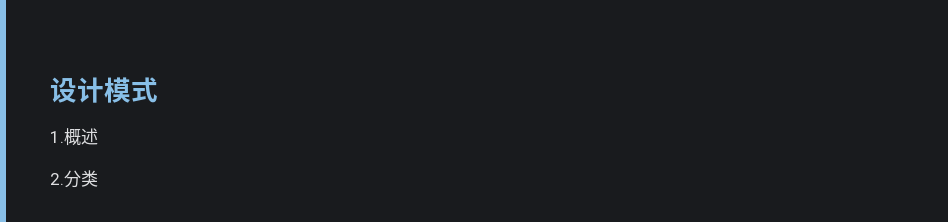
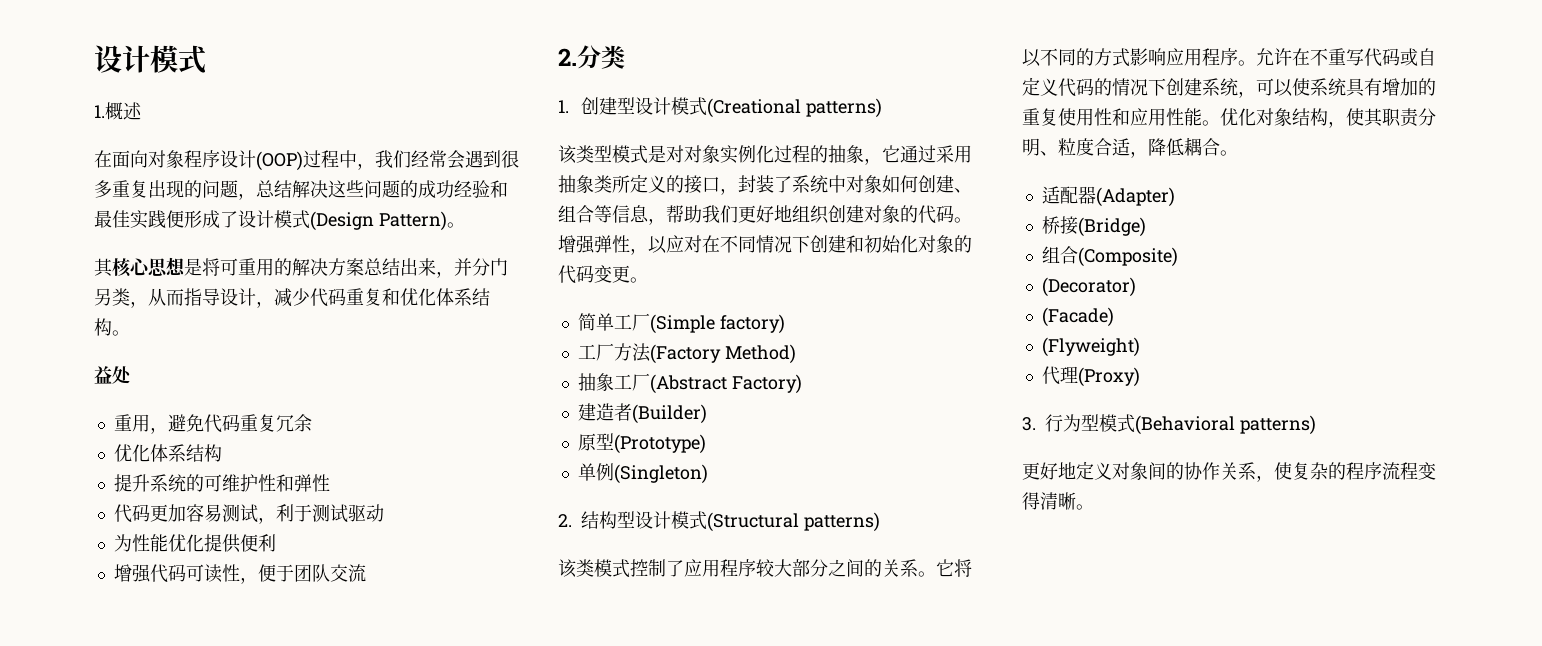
+ 在面向对象程序设计(OOP)过程中，我们经常会遇到很多重复出现的问题，总结解决这些问题的成功经验和最佳实践便形成了设计模式(Design Pattern)。
+ 其核心思想是将可重用的解决方案总结出来，并分门另类，从而指导设计，减少代码重复和优化体系结构。
+ 益处
+ 重用，避免代码重复冗余
+ 优化体系结构
+ 提升系统的可维护性和弹性
+ 代码更加容易测试，利于测试驱动
+ 为性能优化提供便利
+ 增强代码可读性，便于团队交流
  2.分类
+ 1.创建型设计模式(Creational patterns)
+ 该类型模式是对对象实例化过程的抽象，它通过采用抽象类所定义的接口，封装了系统中对象如何创建、组合等信息，帮助我们更好地组织创建对象的代码。增强弹性，以应对在不同情况下创建和初始化对象的代码变更。
+ 简单工厂(Simple factory)
+ 工厂方法(Factory Method)
+ 抽象工厂(Abstract Factory)
+ 建造者(Builder)
+ 原型(Prototype)
+ 单例(Singleton)
+ 2.结构型设计模式(Structural patterns)
+ 该类模式控制了应用程序较大部分之间的关系。它将以不同的方式影响应用程序。允许在不重写代码或自定义代码的情况下创建系统，可以使系统具有增加的重复使用性和应用性能。优化对象结构，使其职责分明、粒度合适，降低耦合。
+ 适配器(Adapter)
+ 桥接(Bridge)
+ 组合(Composite)
+ (Decorator)
+ (Facade)
+ (Flyweight)
+ 代理(Proxy)
+ 3.行为型模式(Behavioral patterns)
+ 更好地定义对象间的协作关系，使复杂的程序流程变得清晰。

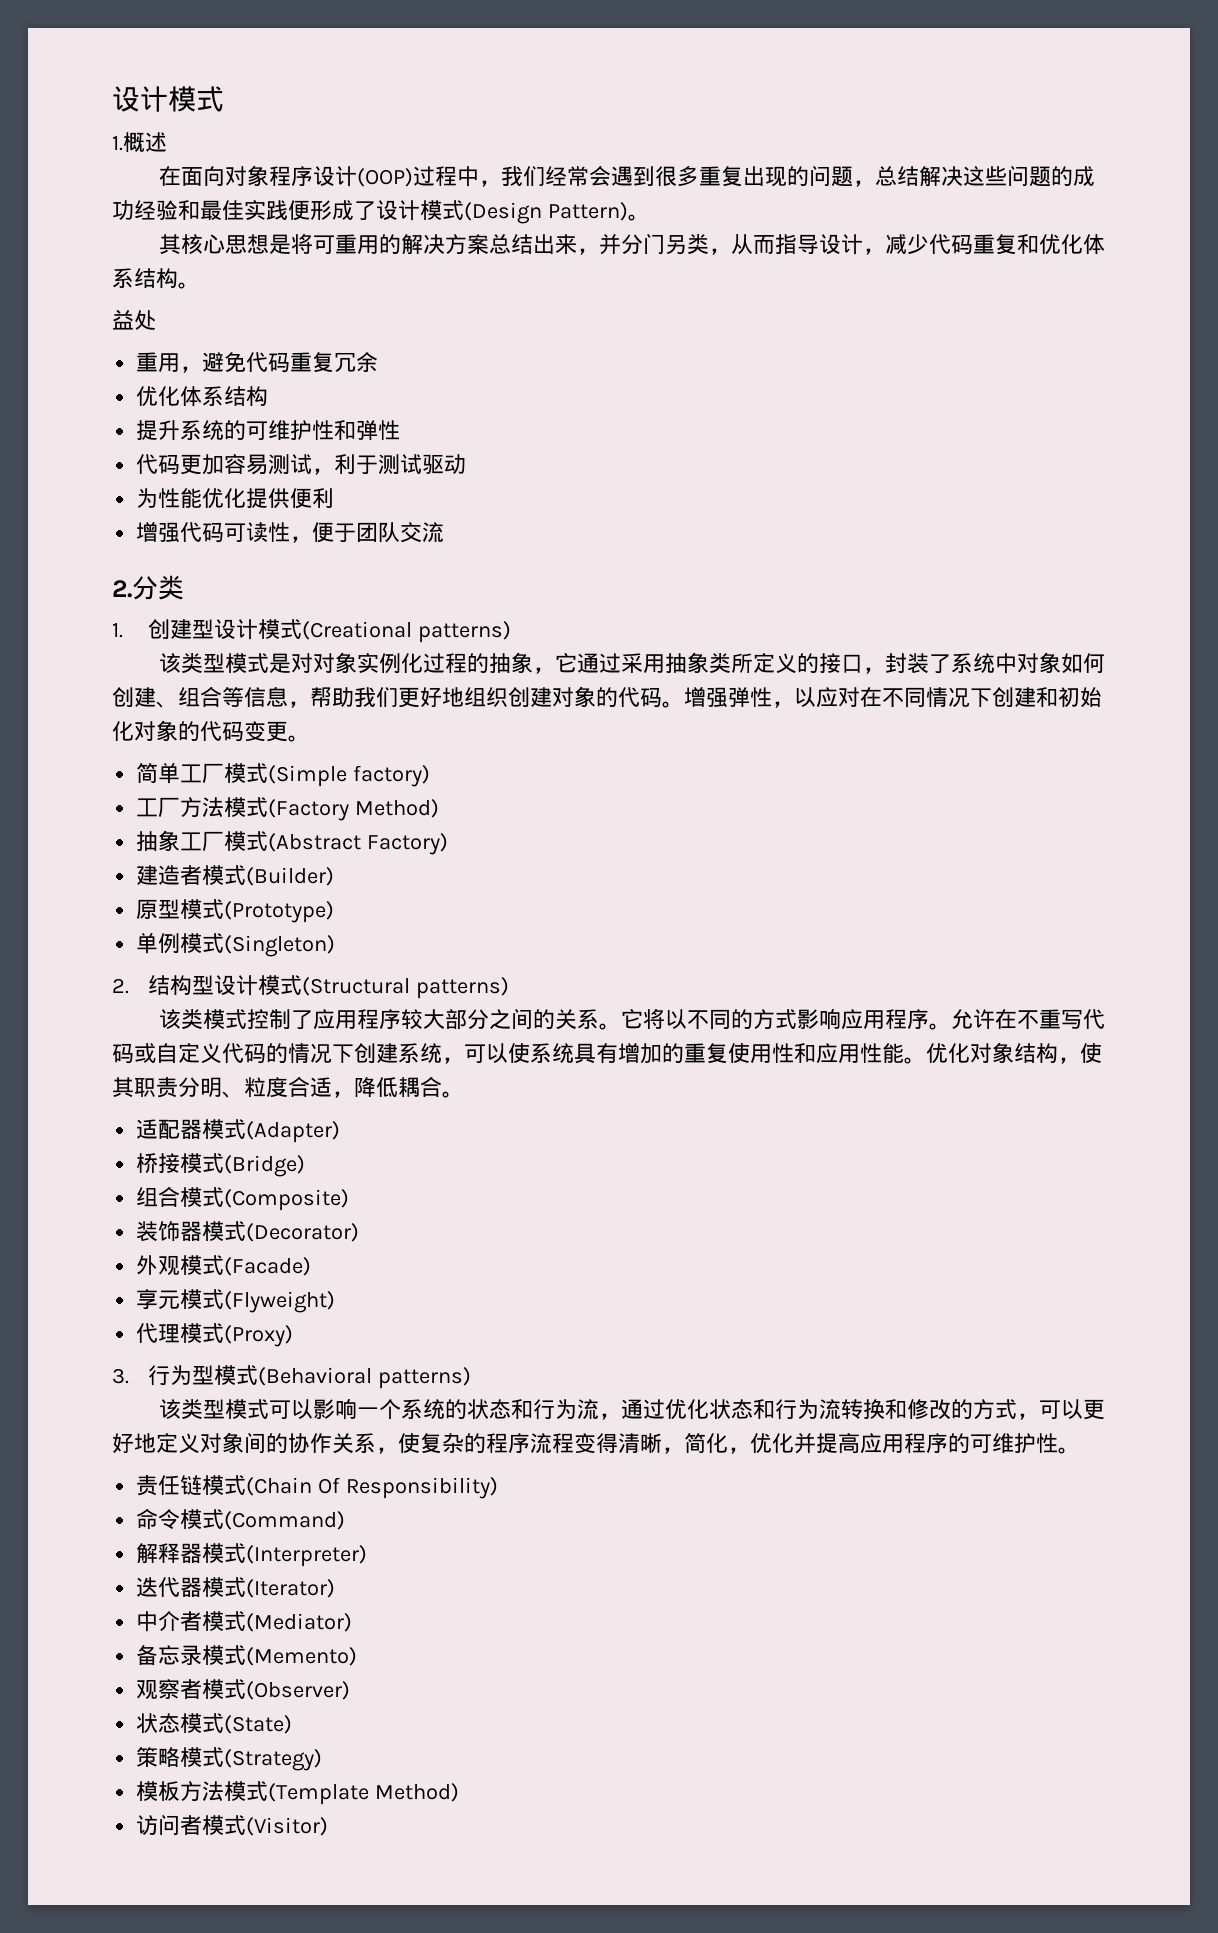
- 简单工厂(Simple factory)
+ 简单工厂模式(Simple factory)
- 工厂方法(Factory Method)
+ 工厂方法模式(Factory Method)
- 抽象工厂(Abstract Factory)
+ 抽象工厂模式(Abstract Factory)
- 建造者(Builder)
+ 建造者模式(Builder)
- 原型(Prototype)
+ 原型模式(Prototype)
- 单例(Singleton)
+ 单例模式(Singleton)
- 适配器(Adapter)
+ 适配器模式(Adapter)
- 桥接(Bridge)
+ 桥接模式(Bridge)
- 组合(Composite)
+ 组合模式(Composite)
- (Decorator)
+ 装饰器模式(Decorator)
- (Facade)
+ 外观模式(Facade)
- (Flyweight)
+ 享元模式(Flyweight)
- 代理(Proxy)
+ 代理模式(Proxy)
- 更好地定义对象间的协作关系，使复杂的程序流程变得清晰。
+ 该类型模式可以影响一个系统的状态和行为流，通过优化状态和行为流转换和修改的方式，可以更好地定义对象间的协作关系，使复杂的程序流程变得清晰，简化，优化并提高应用程序的可维护性。
+ 责任链模式(Chain Of Responsibility)
+ 命令模式(Command)
+ 解释器模式(Interpreter)
+ 迭代器模式(Iterator)
+ 中介者模式(Mediator)
+ 备忘录模式(Memento)
+ 观察者模式(Observer)
+ 状态模式(State)
+ 策略模式(Strategy)
+ 模板方法模式(Template Method)
+ 访问者模式(Visitor)

